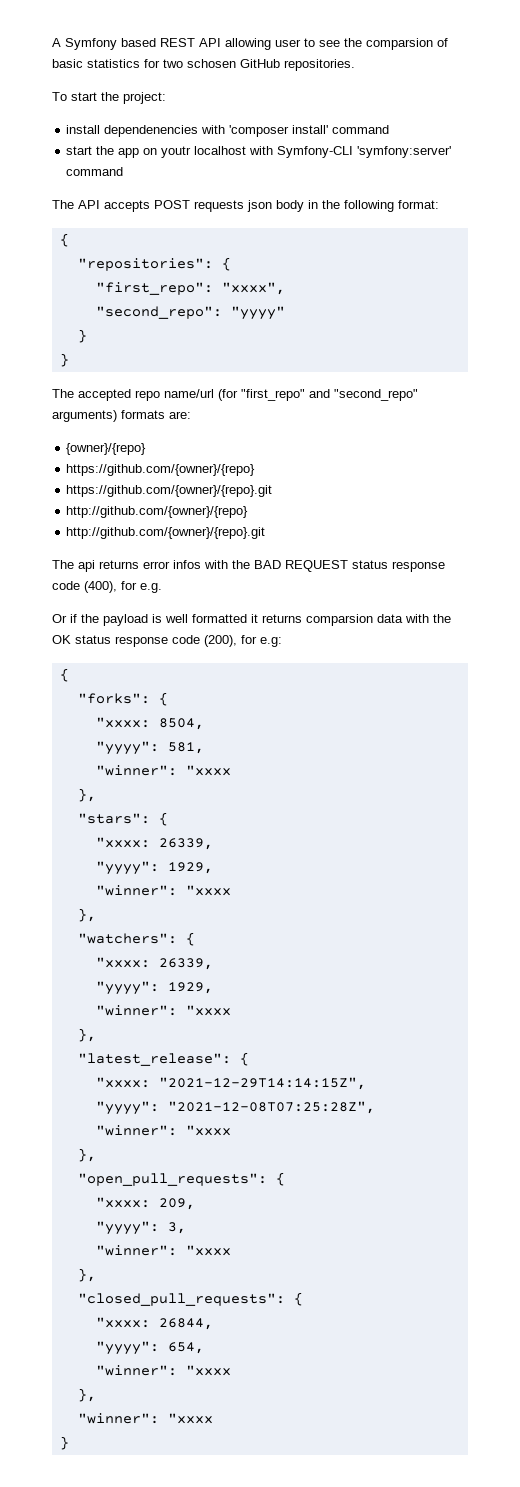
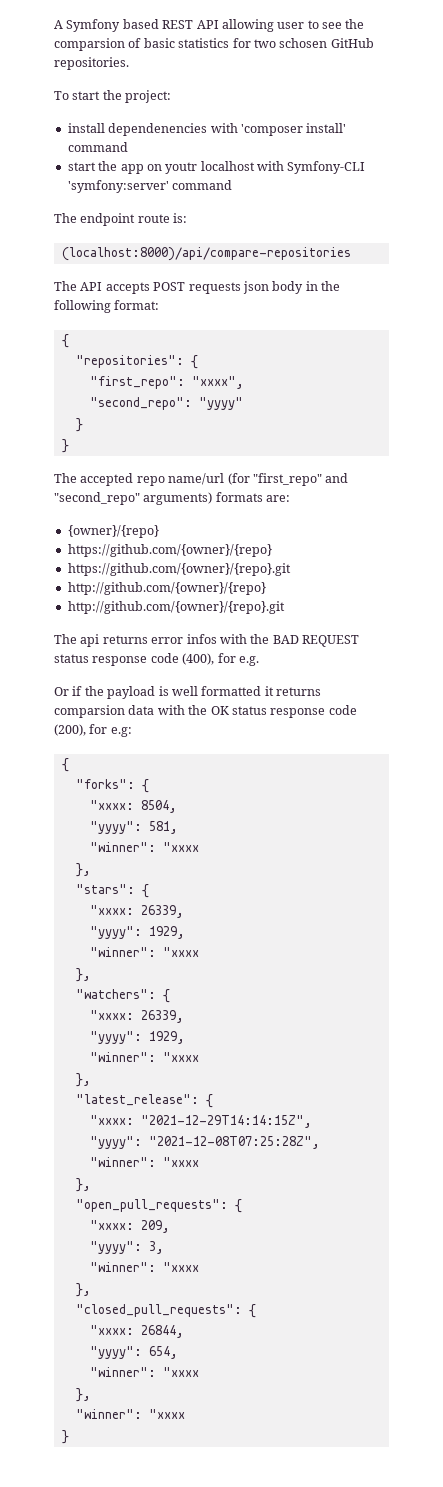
+ The endpoint route is:
+ (localhost:8000)/api/compare-repositories

